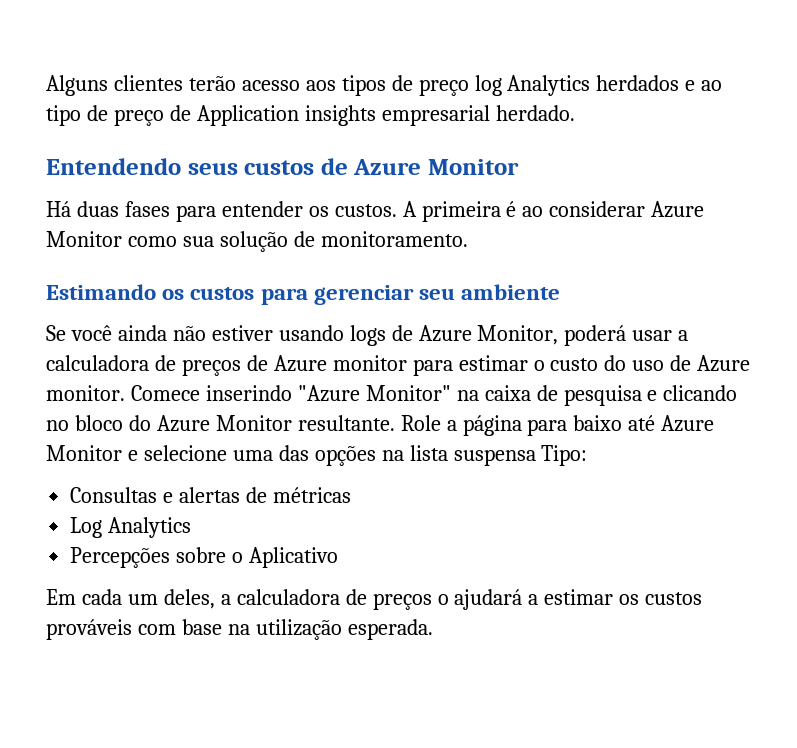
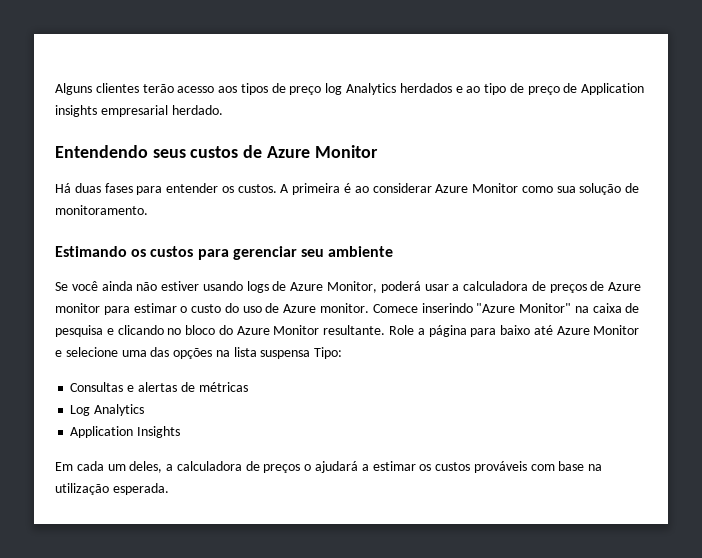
- Percepções sobre o Aplicativo
+ Application Insights

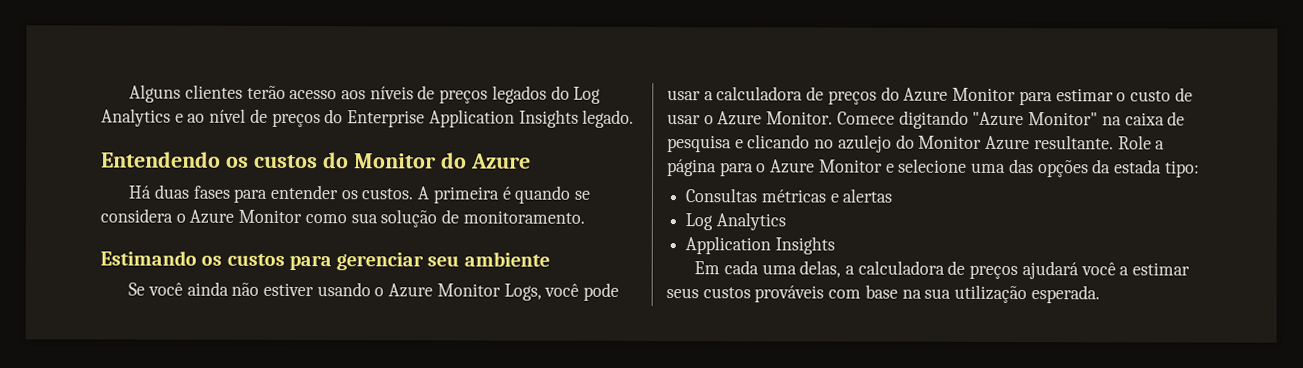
- Alguns clientes terão acesso aos tipos de preço log Analytics herdados e ao tipo de preço de Application insights empresarial herdado.
- Entendendo seus custos de Azure Monitor
+ Alguns clientes terão acesso aos níveis de preços legados do Log Analytics e ao nível de preços do Enterprise Application Insights legado.
+ Entendendo os custos do Monitor do Azure
- A primeira é ao considerar Azure Monitor como sua solução de monitoramento.
+ A primeira é quando se considera o Azure Monitor como sua solução de monitoramento.
- Se você ainda não estiver usando logs de Azure Monitor, poderá usar a calculadora de preços de Azure monitor para estimar o custo do uso de Azure monitor. Comece inserindo "Azure Monitor" na caixa de pesquisa e clicando no bloco do Azure Monitor resultante.
+ Se você ainda não estiver usando o Azure Monitor Logs, você pode usar a calculadora de preços do Azure Monitor para estimar o custo de usar o Azure Monitor. Comece digitando "Azure Monitor" na caixa de pesquisa e clicando no azulejo do Monitor Azure resultante.
- Role a página para baixo até Azure Monitor e selecione uma das opções na lista suspensa Tipo:
+ Role a página para o Azure Monitor e selecione uma das opções da estada tipo:
- Consultas e alertas de métricas
+ Consultas métricas e alertas
- Em cada um deles, a calculadora de preços o ajudará a estimar os custos prováveis com base na utilização esperada.
+ Em cada uma delas, a calculadora de preços ajudará você a estimar seus custos prováveis com base na sua utilização esperada.

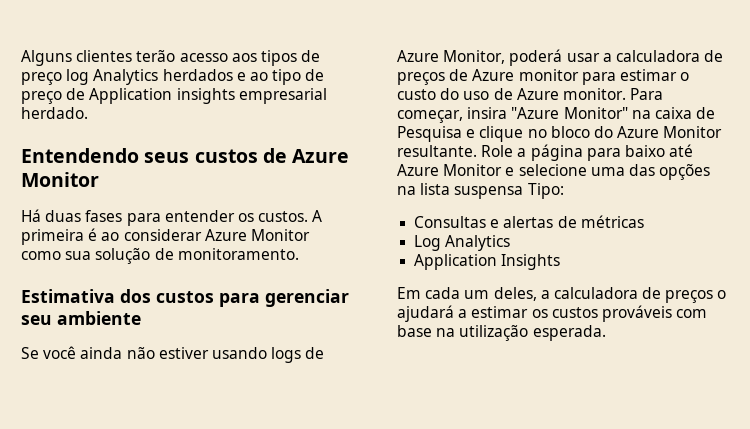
- Alguns clientes terão acesso aos níveis de preços legados do Log Analytics e ao nível de preços do Enterprise Application Insights legado.
- Entendendo os custos do Monitor do Azure
+ Alguns clientes terão acesso aos tipos de preço log Analytics herdados e ao tipo de preço de Application insights empresarial herdado.
+ Entendendo seus custos de Azure Monitor
- A primeira é quando se considera o Azure Monitor como sua solução de monitoramento.
+ A primeira é ao considerar Azure Monitor como sua solução de monitoramento.
- Estimando os custos para gerenciar seu ambiente
+ Estimativa dos custos para gerenciar seu ambiente
- Se você ainda não estiver usando o Azure Monitor Logs, você pode usar a calculadora de preços do Azure Monitor para estimar o custo de usar o Azure Monitor. Comece digitando "Azure Monitor" na caixa de pesquisa e clicando no azulejo do Monitor Azure resultante.
+ Se você ainda não estiver usando logs de Azure Monitor, poderá usar a calculadora de preços de Azure monitor para estimar o custo do uso de Azure monitor. Para começar, insira "Azure Monitor" na caixa de Pesquisa e clique no bloco do Azure Monitor resultante.
- Role a página para o Azure Monitor e selecione uma das opções da estada tipo:
+ Role a página para baixo até Azure Monitor e selecione uma das opções na lista suspensa Tipo:
- Consultas métricas e alertas
+ Consultas e alertas de métricas
- Em cada uma delas, a calculadora de preços ajudará você a estimar seus custos prováveis com base na sua utilização esperada.
+ Em cada um deles, a calculadora de preços o ajudará a estimar os custos prováveis com base na utilização esperada.

